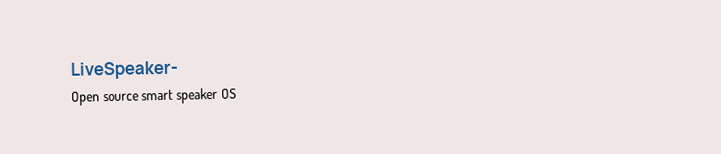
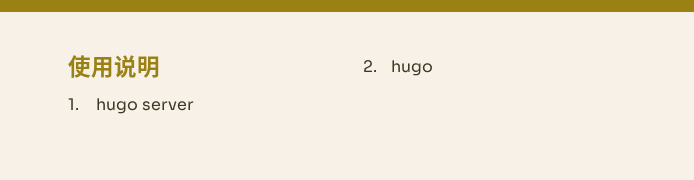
- LiveSpeaker-
- Open source smart speaker OS
+ 使用说明
+ 1. hugo server
+ 2. hugo

